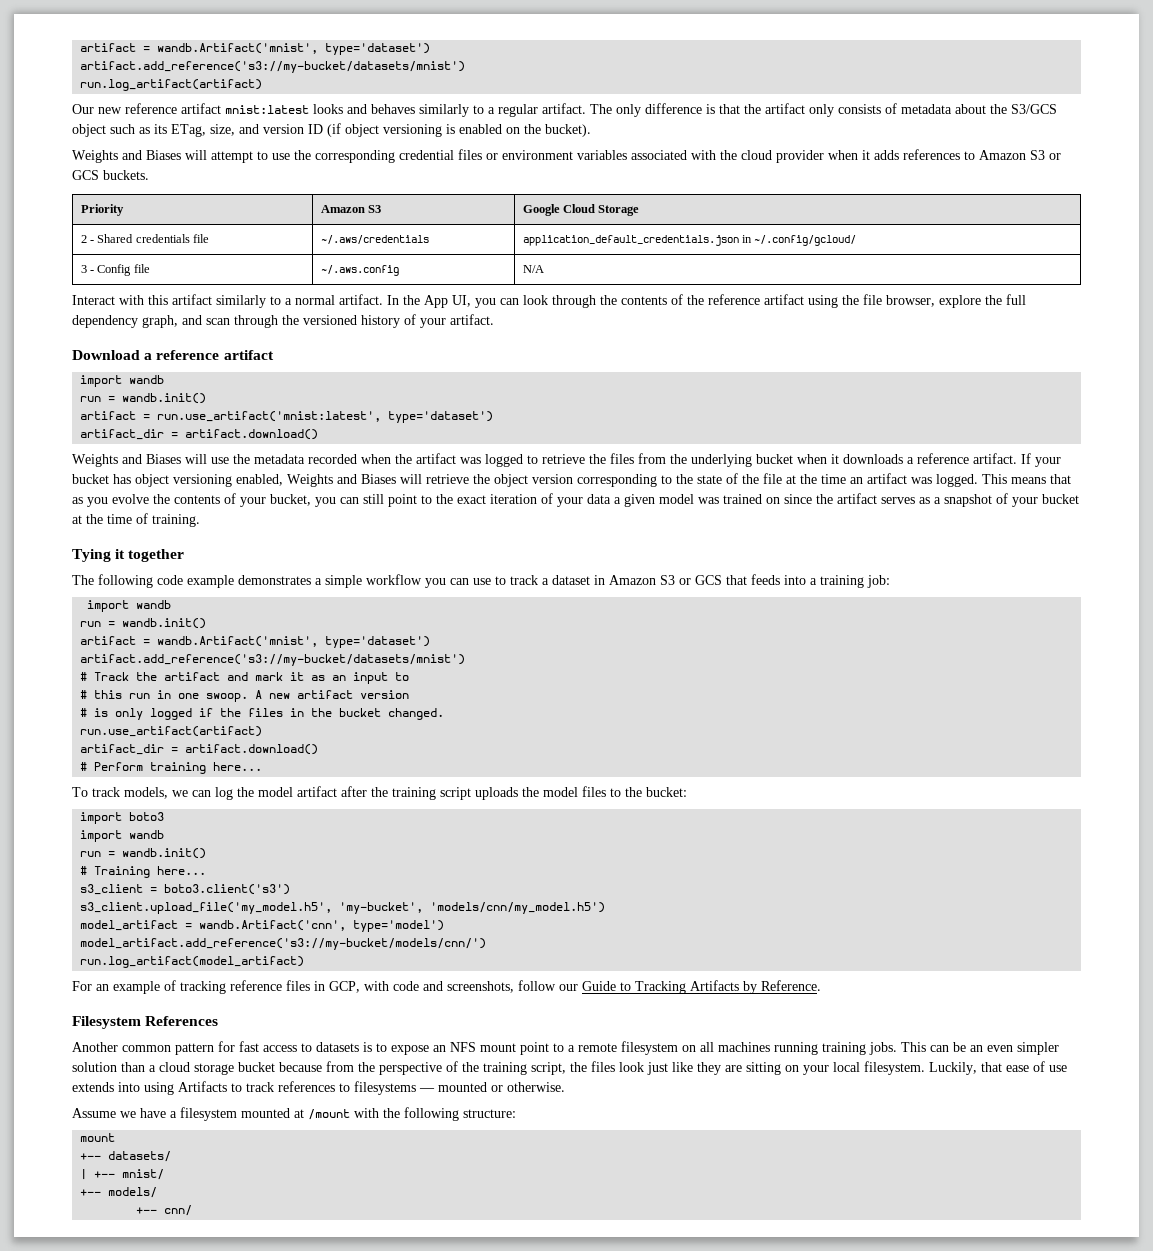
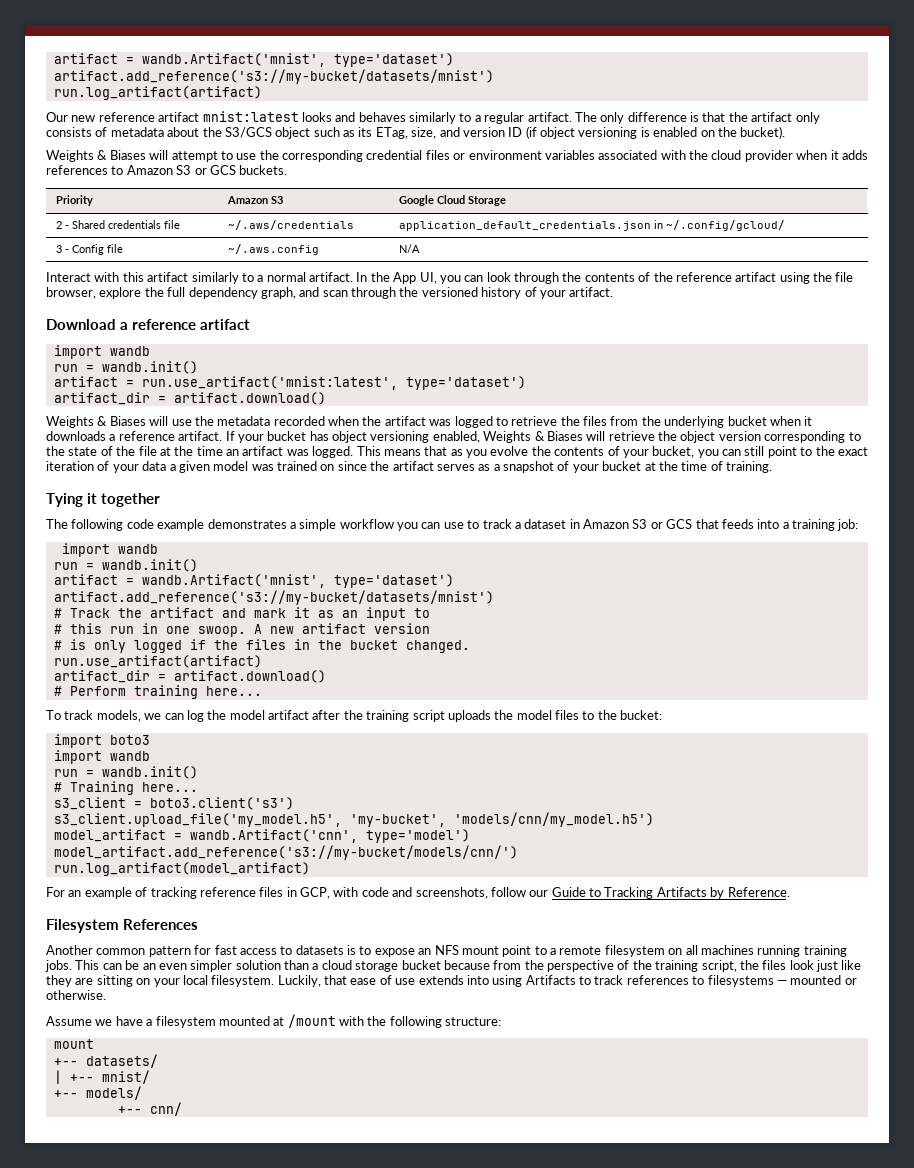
- Weights and Biases will attempt to use the corresponding credential files or environment variables associated with the cloud provider when it adds references to Amazon S3 or GCS buckets.
+ Weights & Biases will attempt to use the corresponding credential files or environment variables associated with the cloud provider when it adds references to Amazon S3 or GCS buckets.
- Weights and Biases will use the metadata recorded when the artifact was logged to retrieve the files from the underlying bucket when it downloads a reference artifact.
+ Weights & Biases will use the metadata recorded when the artifact was logged to retrieve the files from the underlying bucket when it downloads a reference artifact.
- If your bucket has object versioning enabled, Weights and Biases will retrieve the object version corresponding to the state of the file at the time an artifact was logged.
+ If your bucket has object versioning enabled, Weights & Biases will retrieve the object version corresponding to the state of the file at the time an artifact was logged.

